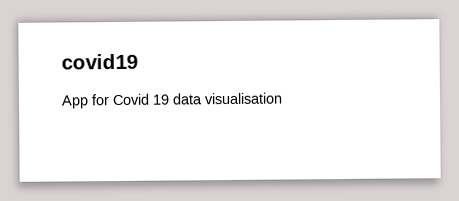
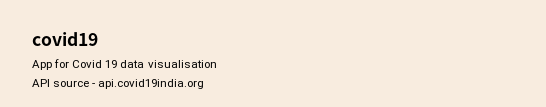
+ API source - api.covid19india.org

